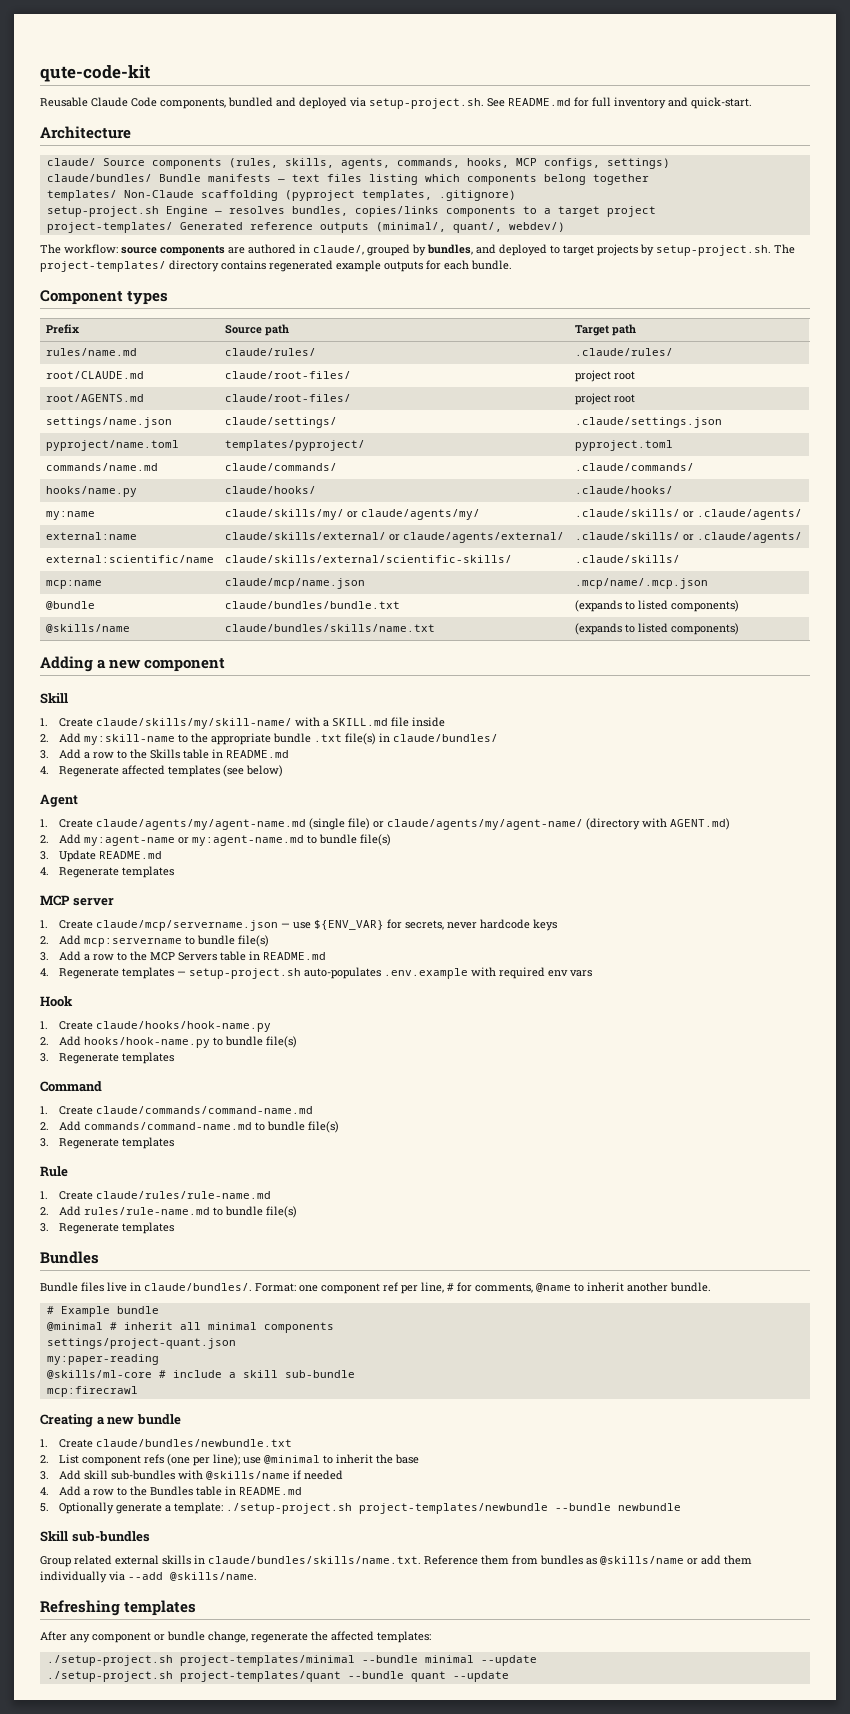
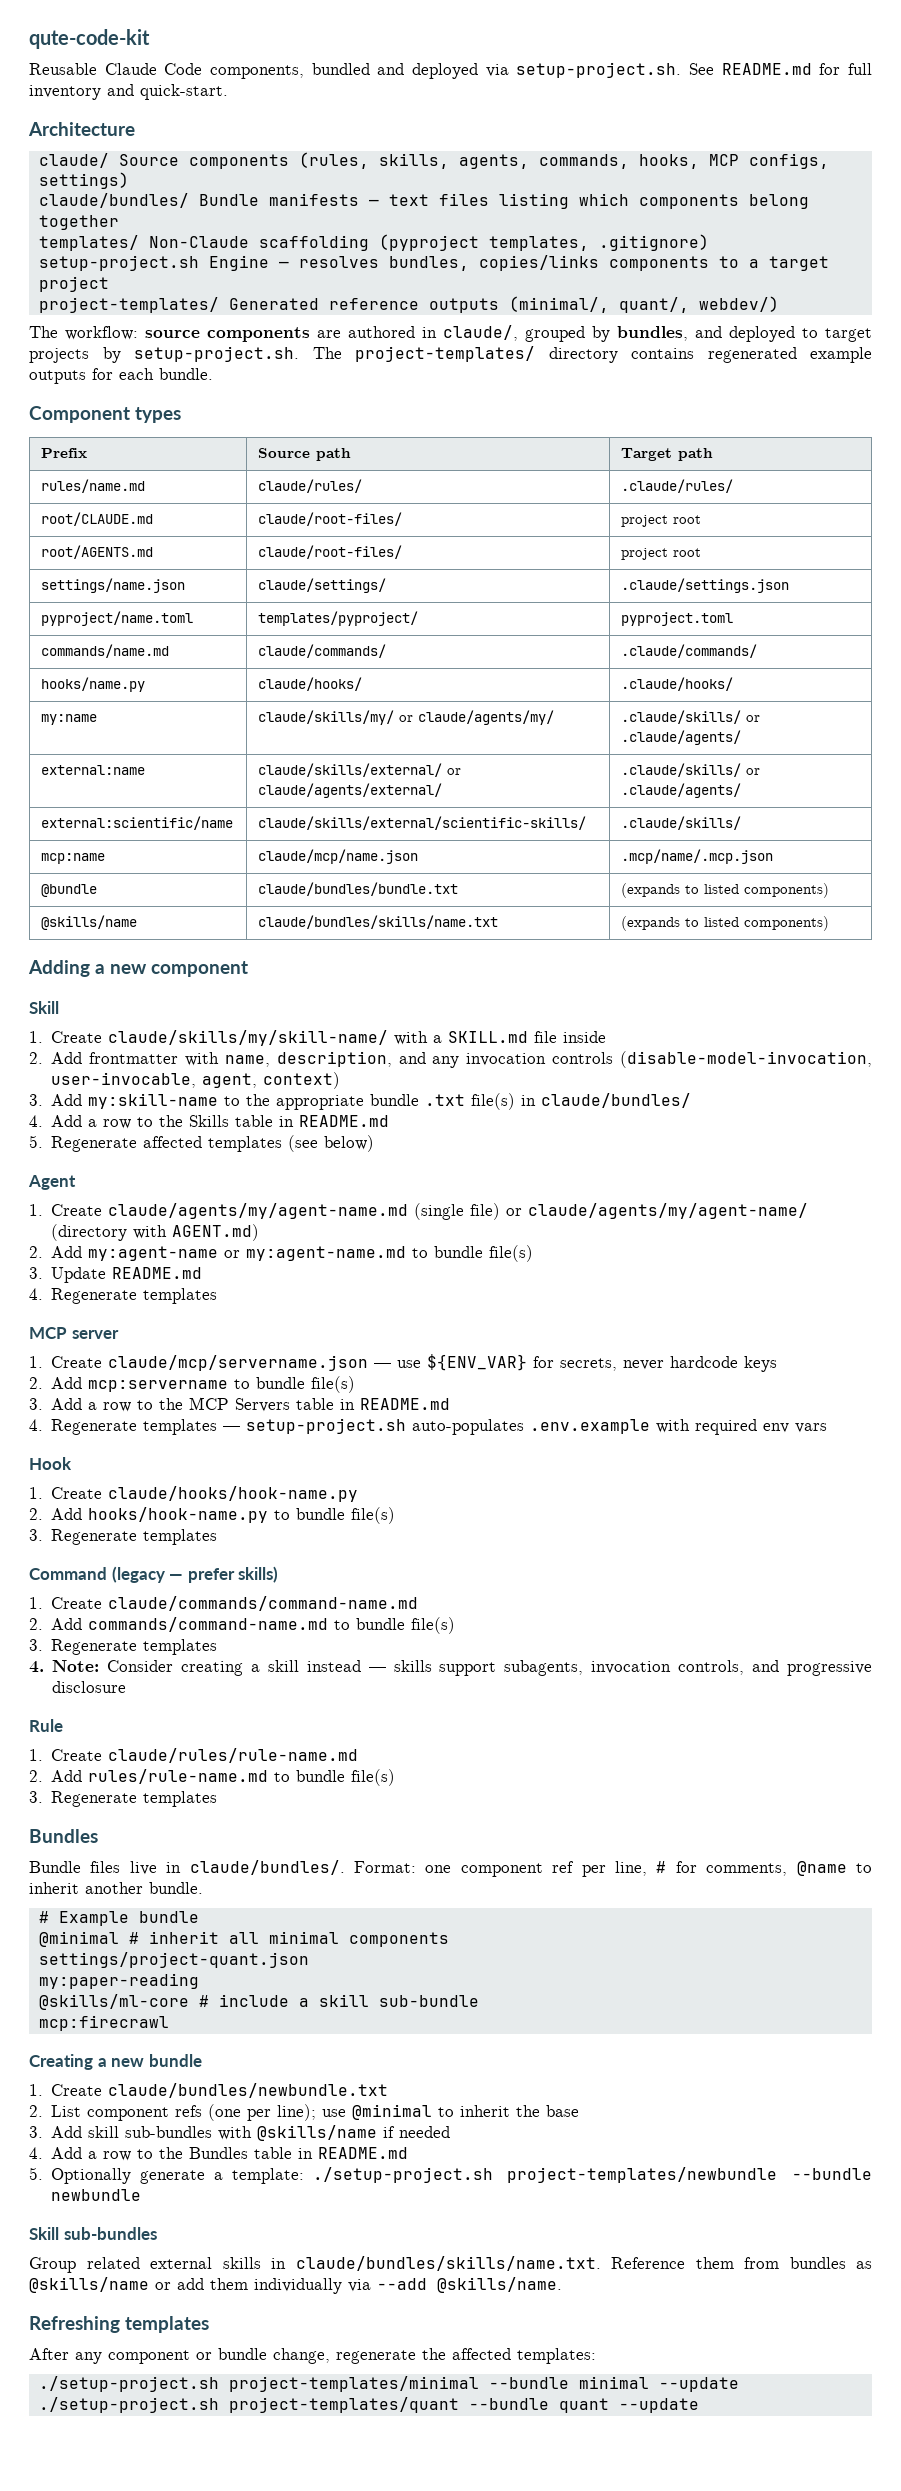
- 2. Add my:skill-name to the appropriate bundle .txt file(s) in claude/bundles/
+ 2. Add frontmatter with name, description, and any invocation controls (disable-model-invocation, user-invocable, agent, context)
+ 3. Add my:skill-name to the appropriate bundle .txt file(s) in claude/bundles/
- 3. Add a row to the Skills table in README.md
+ 4. Add a row to the Skills table in README.md
- 4. Regenerate affected templates (see below)
+ 5. Regenerate affected templates (see below)
- Command
+ Command (legacy — prefer skills)
+ 4. Note: Consider creating a skill instead — skills support subagents, invocation controls, and progressive disclosure

